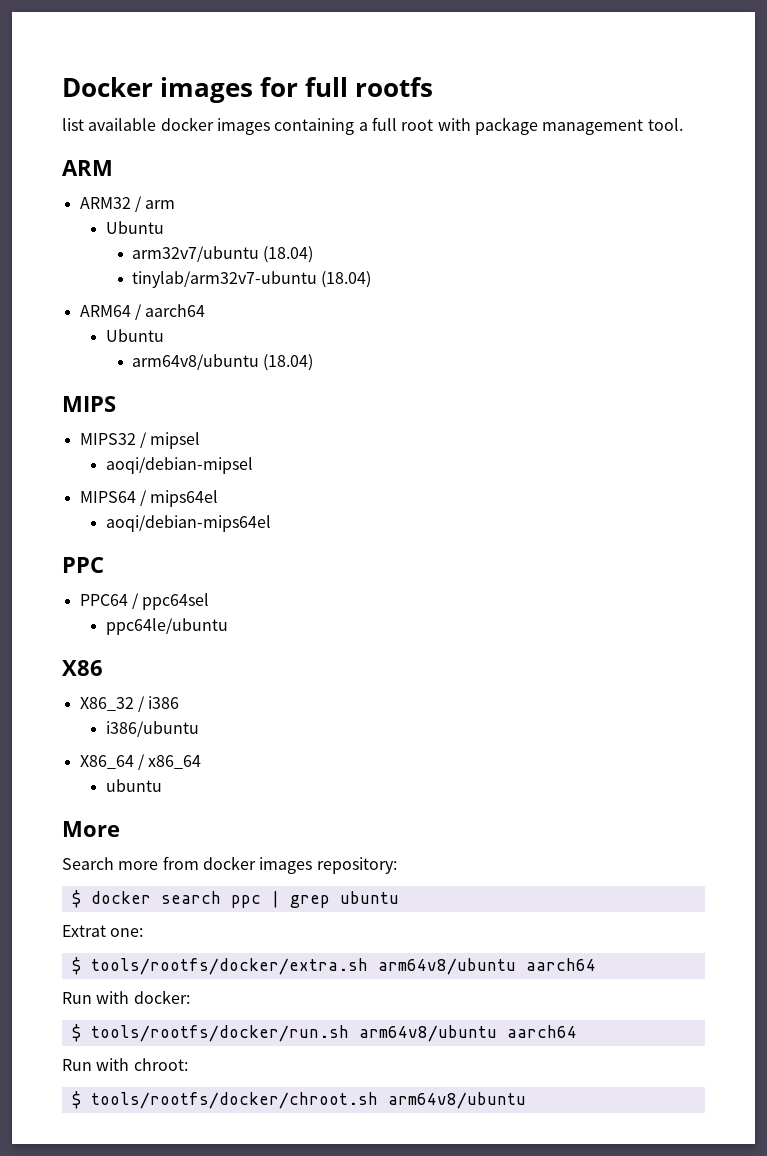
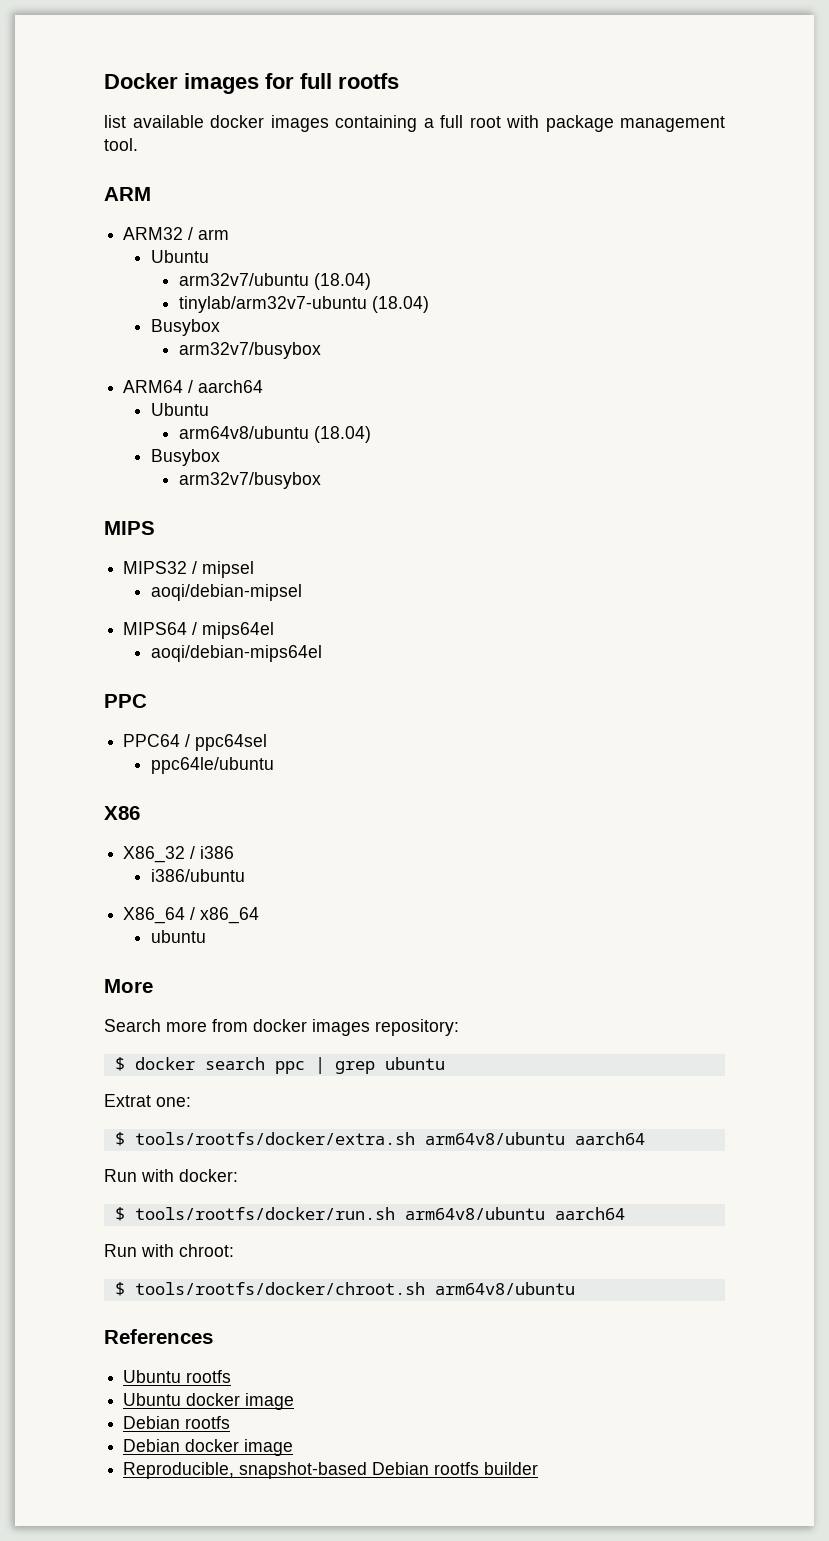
  tinylab/arm32v7-ubuntu (18.04)
+ Busybox
+ arm32v7/busybox
  arm64v8/ubuntu (18.04)
+ Busybox
+ arm32v7/busybox
+ References
+ Ubuntu rootfs
+ Ubuntu docker image
+ Debian rootfs
+ Debian docker image
+ Reproducible, snapshot-based Debian rootfs builder

